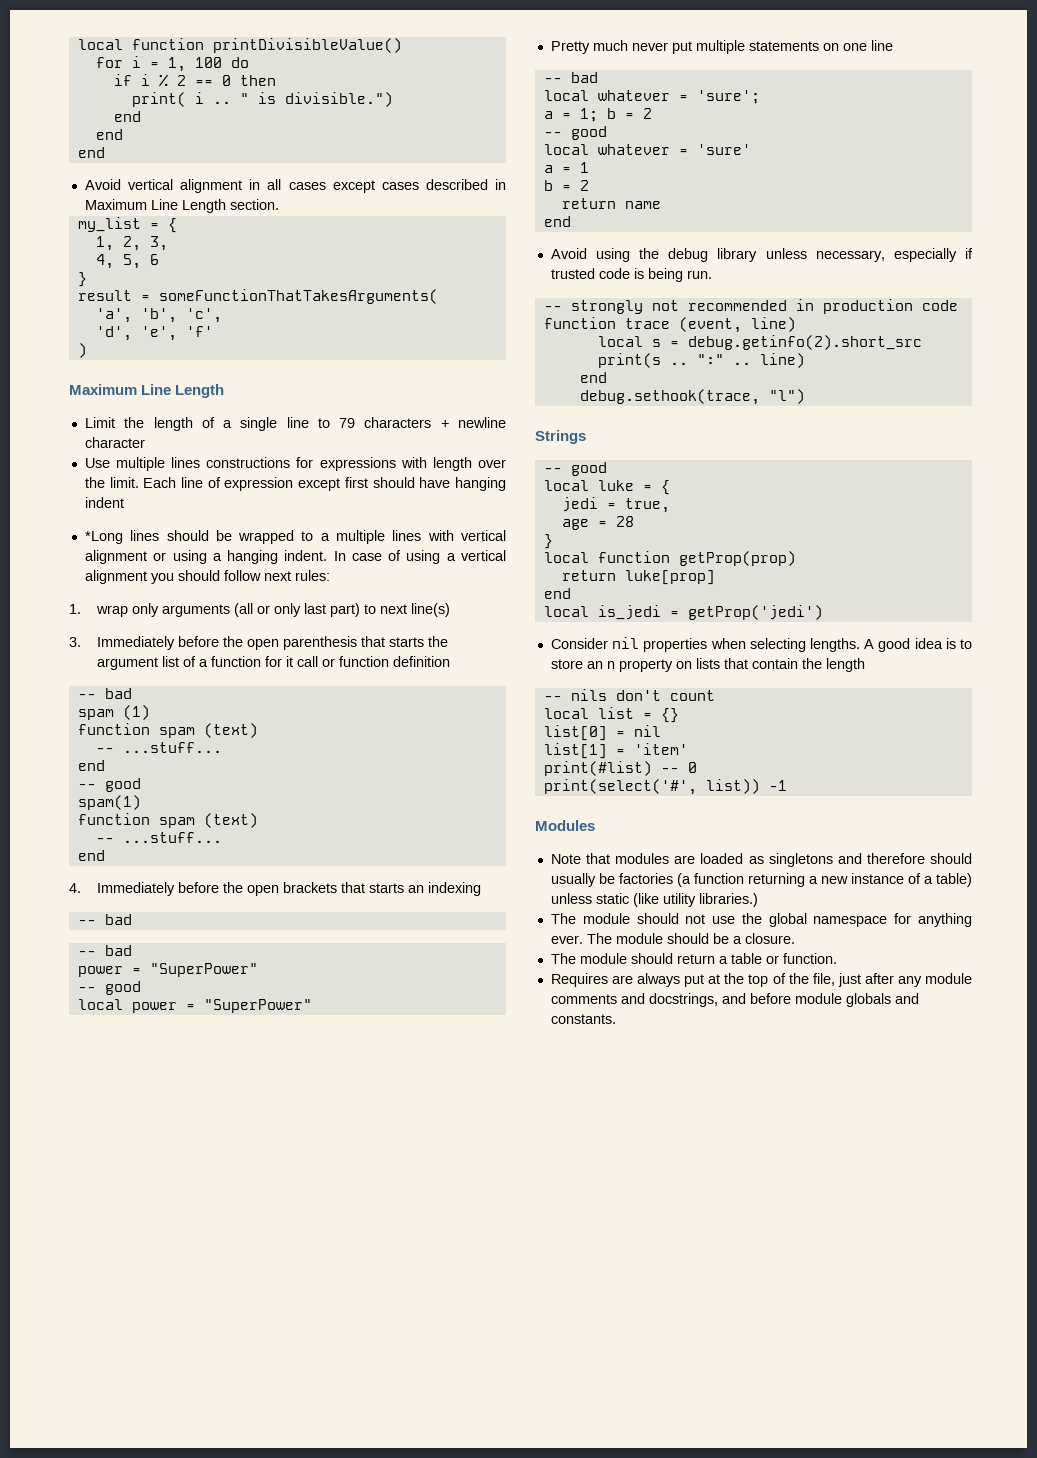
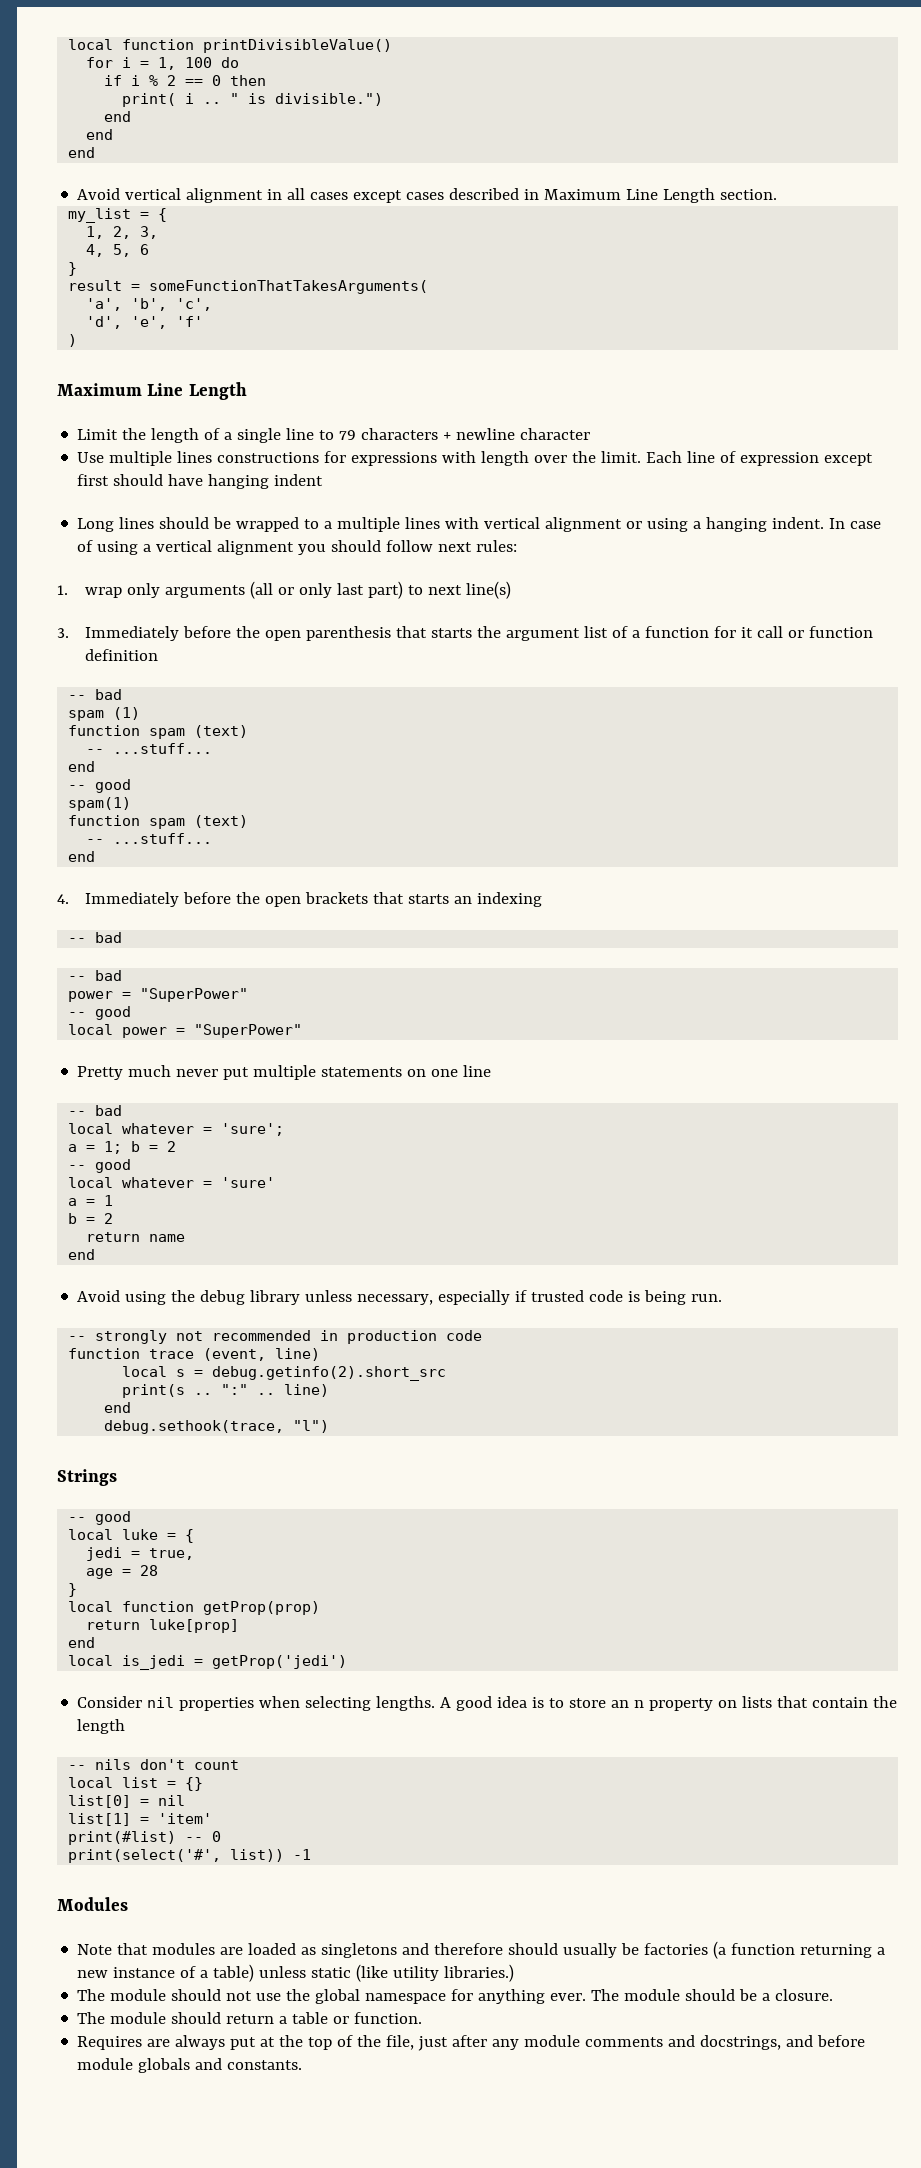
- *Long lines should be wrapped to a multiple lines with vertical alignment or using a hanging indent.
+ Long lines should be wrapped to a multiple lines with vertical alignment or using a hanging indent.

